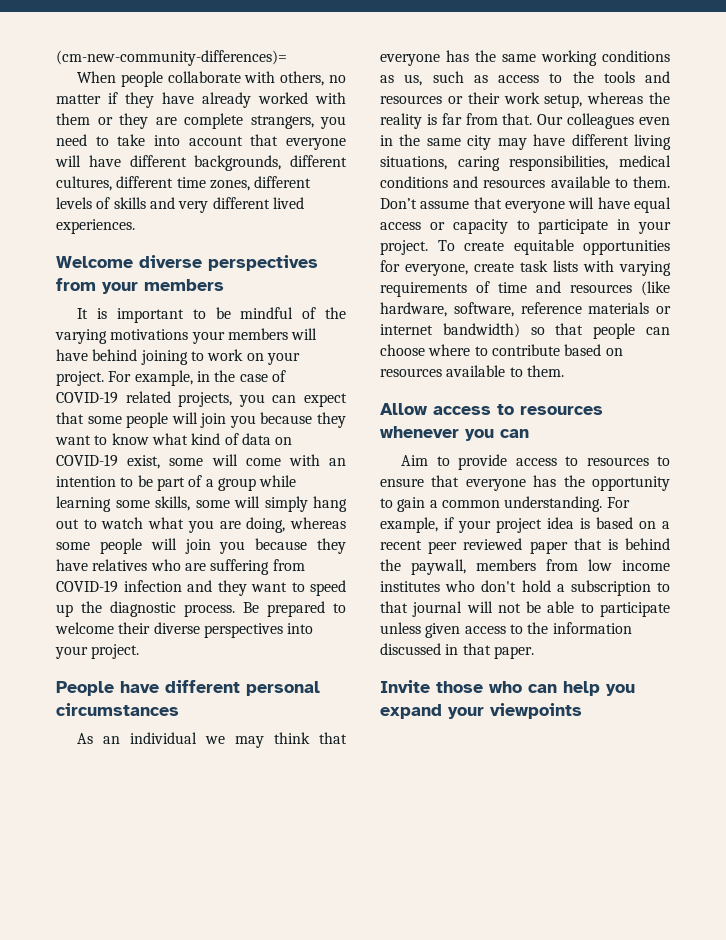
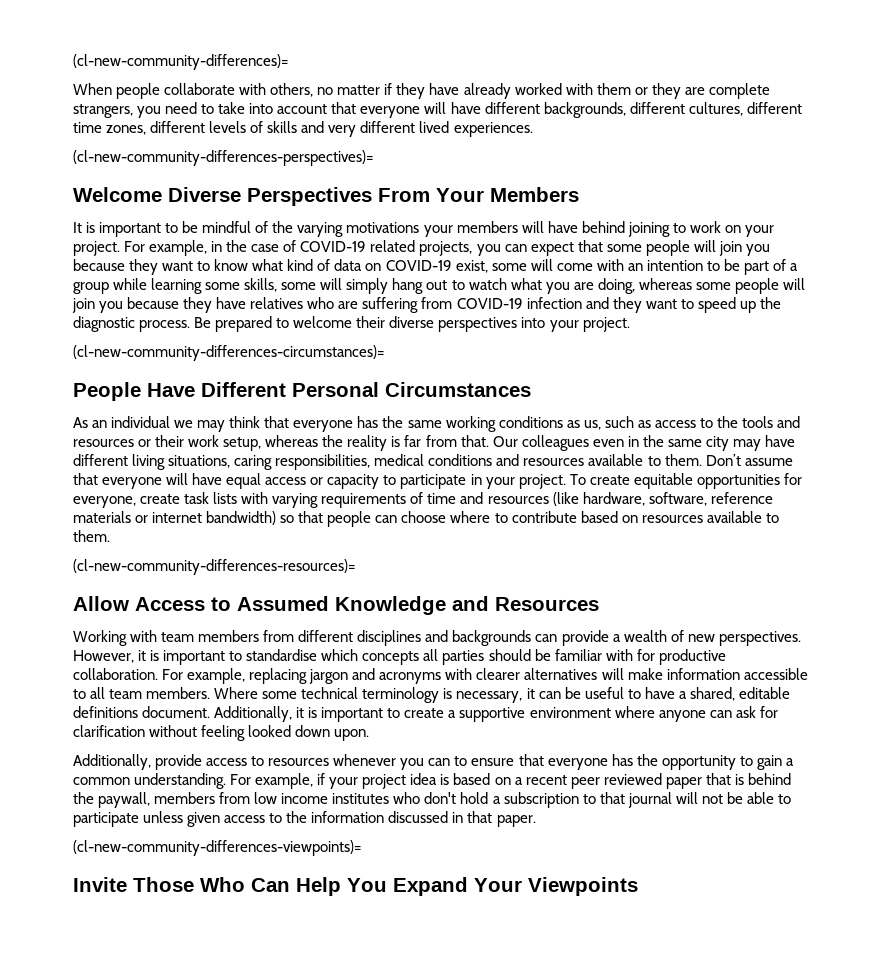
- (cm-new-community-differences)=
+ (cl-new-community-differences)=
+ (cl-new-community-differences-perspectives)=
- Welcome diverse perspectives from your members
+ Welcome Diverse Perspectives From Your Members
+ (cl-new-community-differences-circumstances)=
- People have different personal circumstances
+ People Have Different Personal Circumstances
+ (cl-new-community-differences-resources)=
- Allow access to resources whenever you can
- Aim to provide access to resources to ensure that everyone has the opportunity to gain a common understanding.
+ Allow Access to Assumed Knowledge and Resources
+ Working with team members from different disciplines and backgrounds can provide a wealth of new perspectives. However, it is important to standardise which concepts all parties should be familiar with for productive collaboration. For example, replacing jargon and acronyms with clearer alternatives will make information accessible to all team members. Where some technical terminology is necessary, it can be useful to have a shared, editable definitions document. Additionally, it is important to create a supportive environment where anyone can ask for clarification without feeling looked down upon.
+ Additionally, provide access to resources whenever you can to ensure that everyone has the opportunity to gain a common understanding.
+ (cl-new-community-differences-viewpoints)=
- Invite those who can help you expand your viewpoints
+ Invite Those Who Can Help You Expand Your Viewpoints

